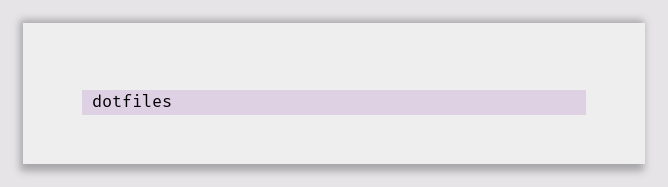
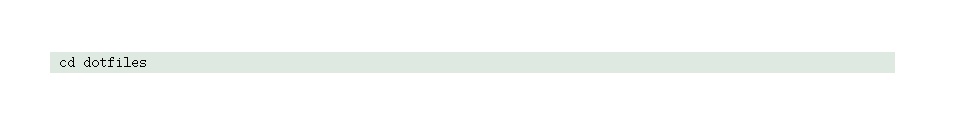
- dotfiles
+ cd dotfiles

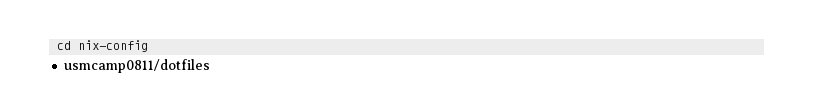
- cd dotfiles
+ cd nix-config
+ usmcamp0811/dotfiles

